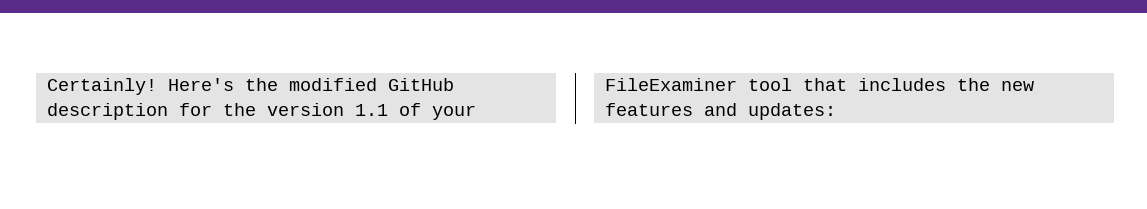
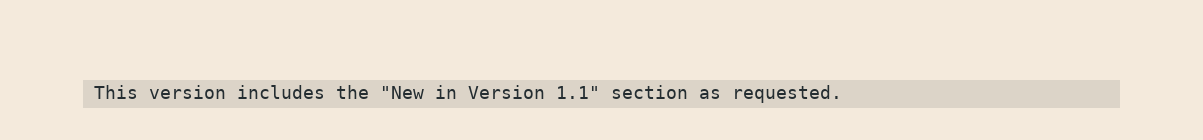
- Certainly! Here's the modified GitHub description for the version 1.1 of your FileExaminer tool that includes the new features and updates:
+ This version includes the "New in Version 1.1" section as requested.

